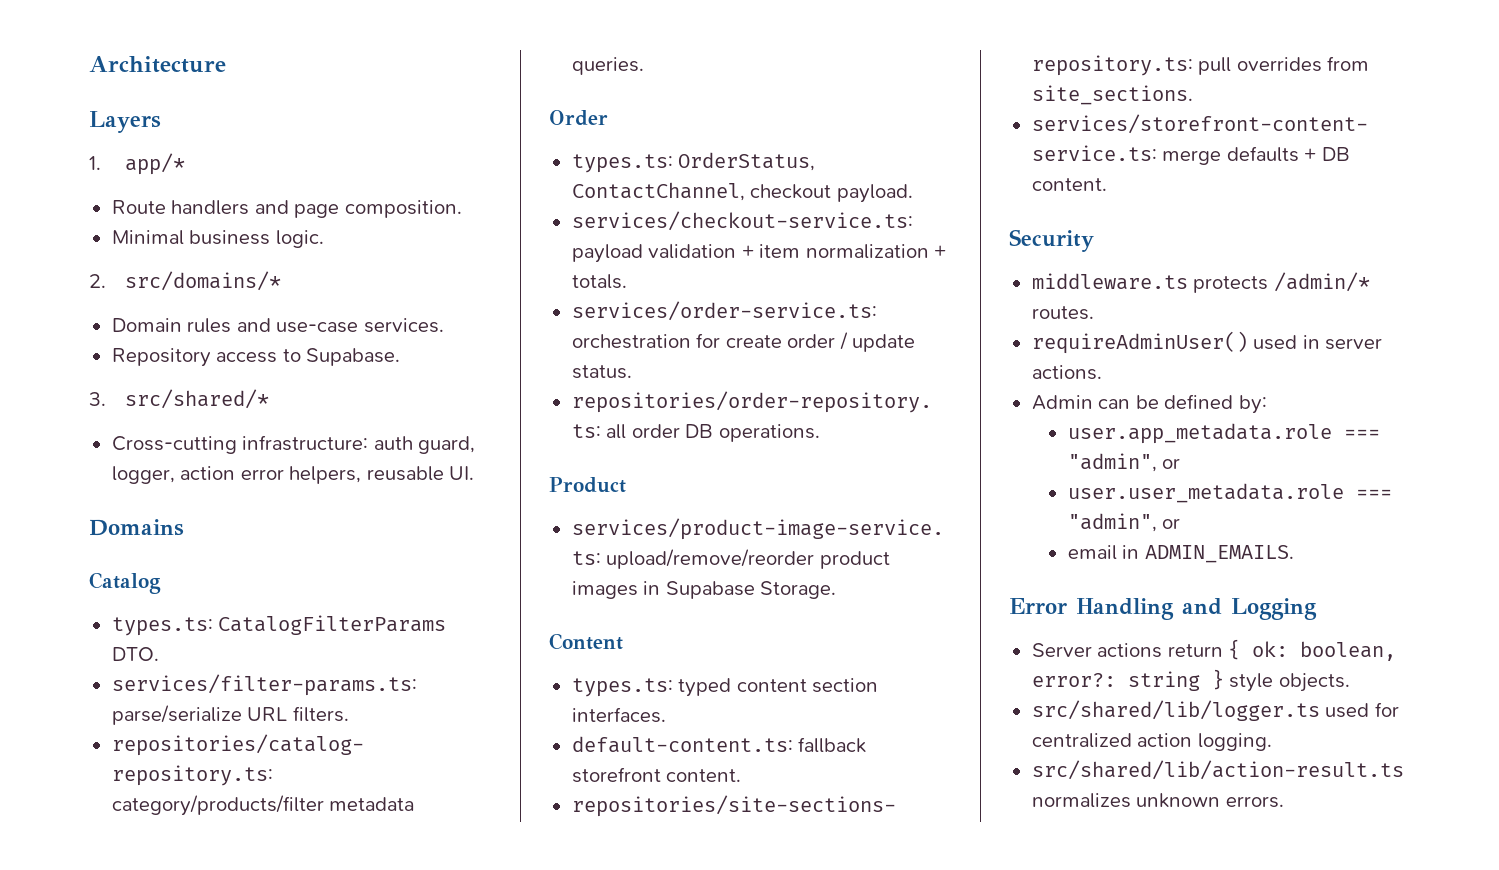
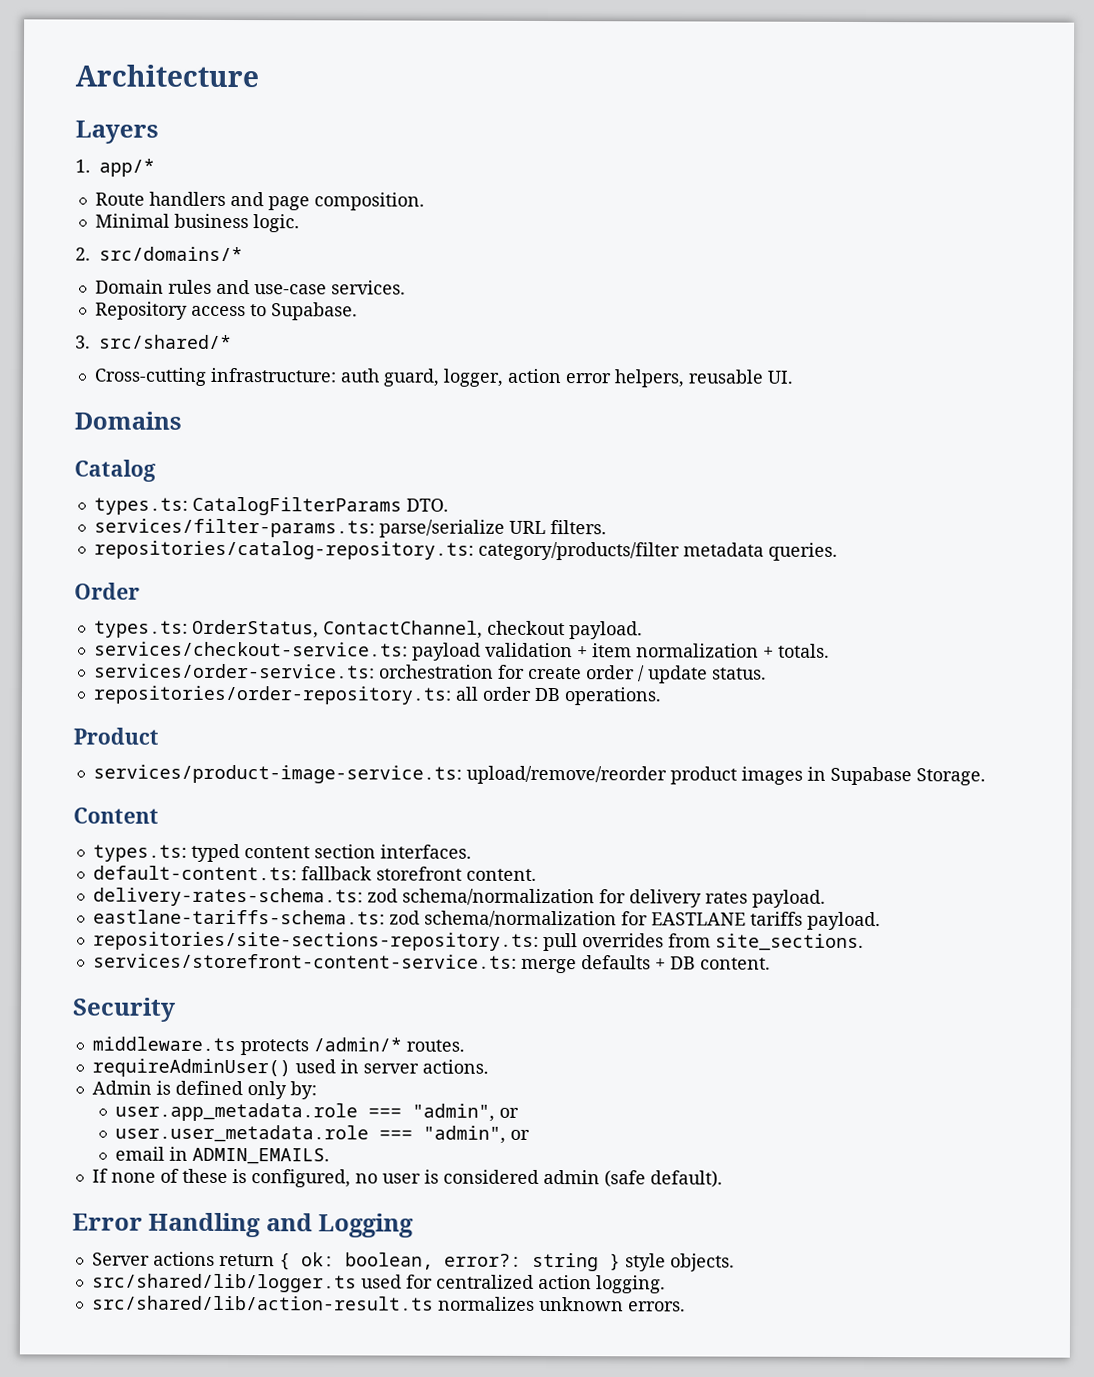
+ delivery-rates-schema.ts: zod schema/normalization for delivery rates payload.
+ eastlane-tariffs-schema.ts: zod schema/normalization for EASTLANE tariffs payload.
- Admin can be defined by:
+ Admin is defined only by:
+ If none of these is configured, no user is considered admin (safe default).

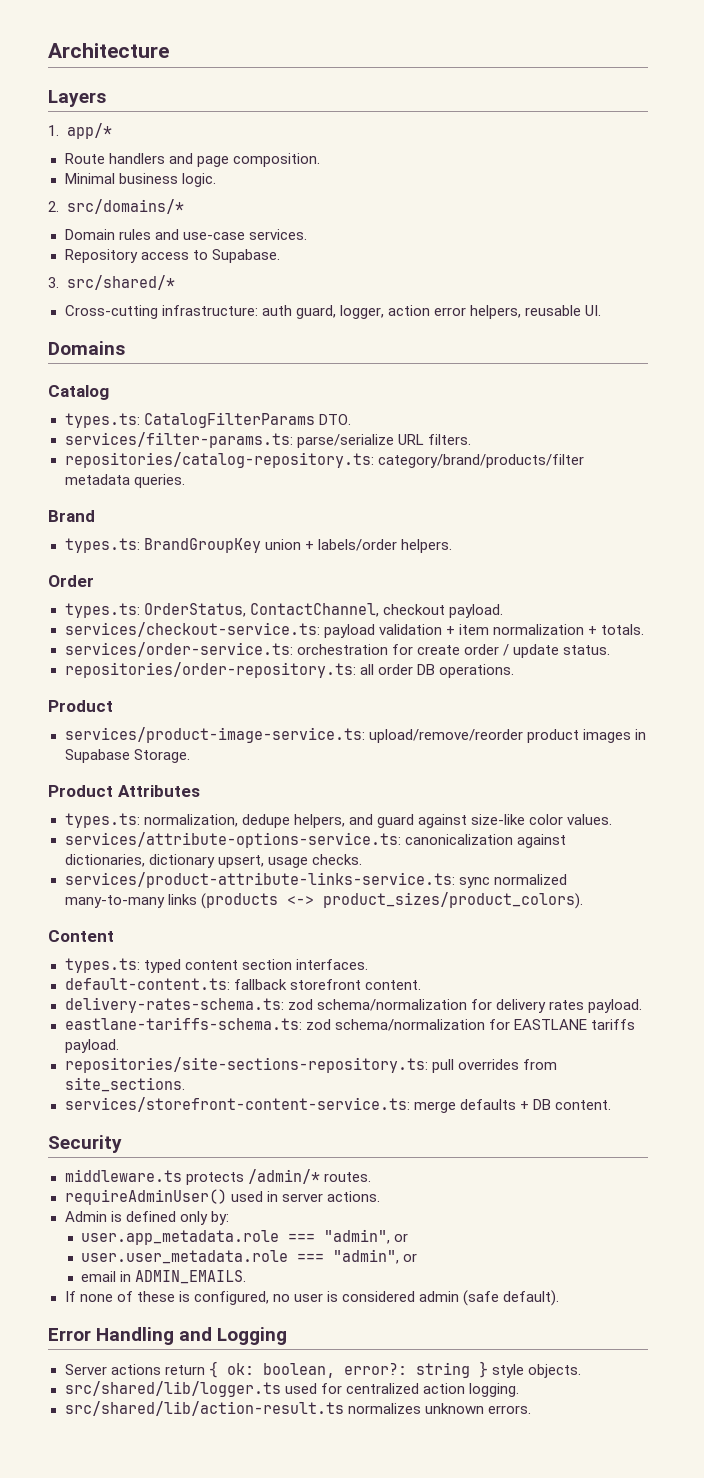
- repositories/catalog-repository.ts: category/products/filter metadata queries.
+ repositories/catalog-repository.ts: category/brand/products/filter metadata queries.
+ Brand
+ types.ts: BrandGroupKey union + labels/order helpers.
+ Product Attributes
+ types.ts: normalization, dedupe helpers, and guard against size-like color values.
+ services/attribute-options-service.ts: canonicalization against dictionaries, dictionary upsert, usage checks.
+ services/product-attribute-links-service.ts: sync normalized many-to-many links (products <-> product_sizes/product_colors).

